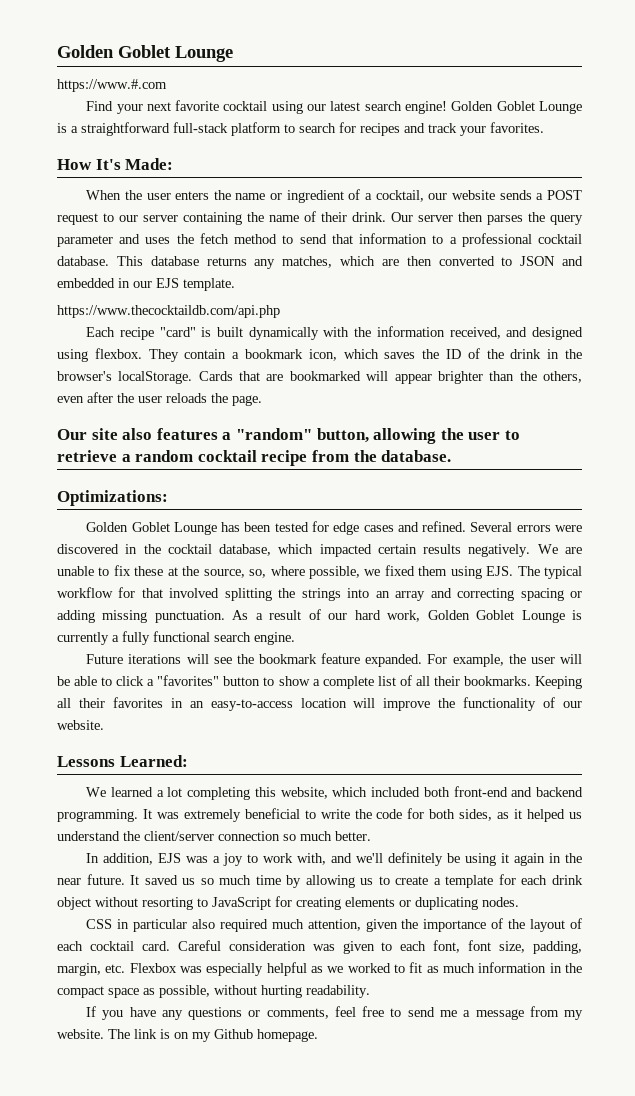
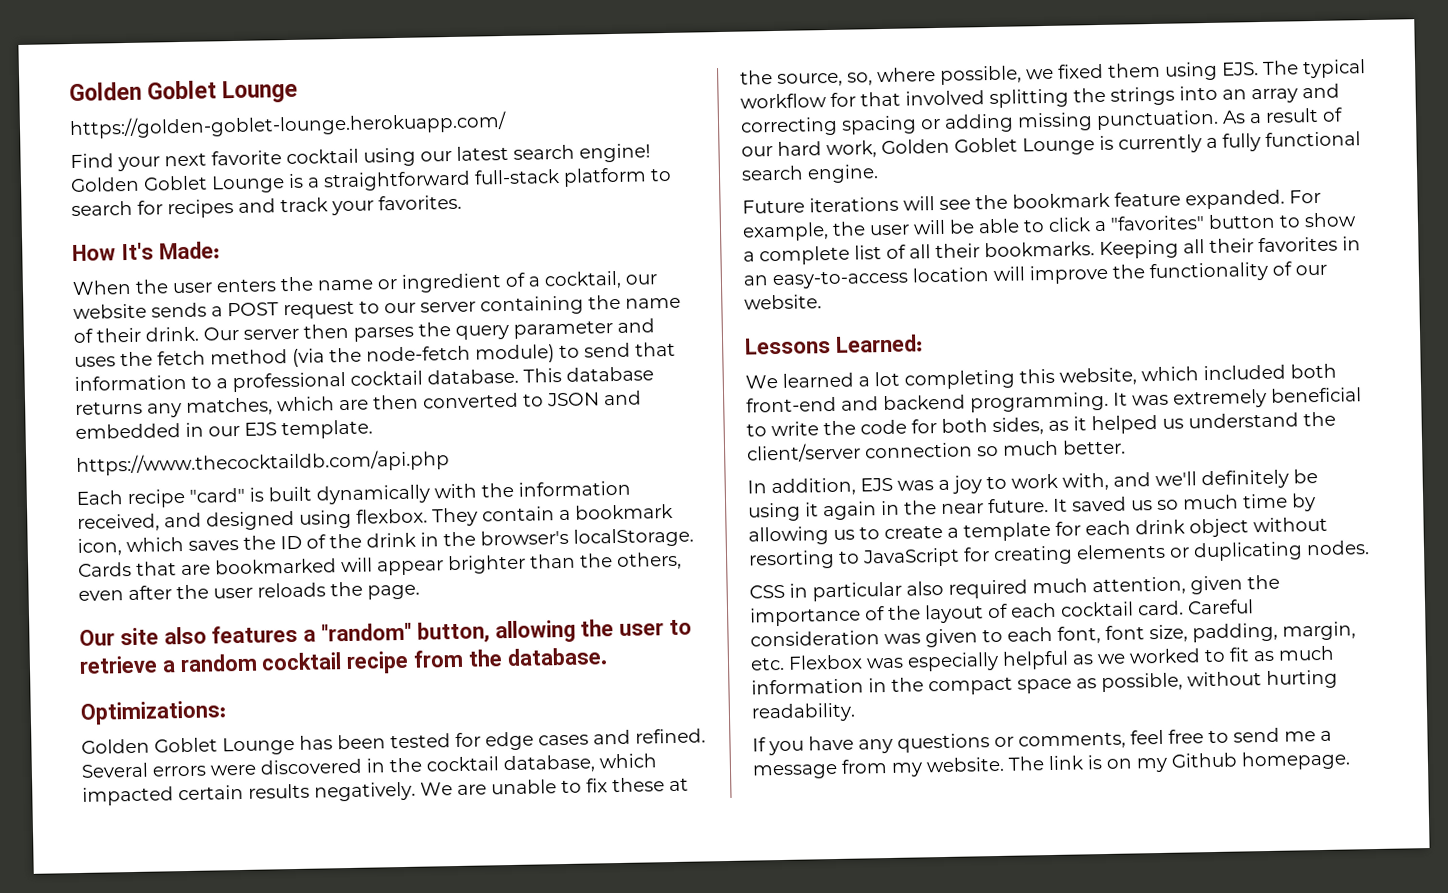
- https://www.#.com
+ https://golden-goblet-lounge.herokuapp.com/
- Our server then parses the query parameter and uses the fetch method to send that information to a professional cocktail database.
+ Our server then parses the query parameter and uses the fetch method (via the node-fetch module) to send that information to a professional cocktail database.

